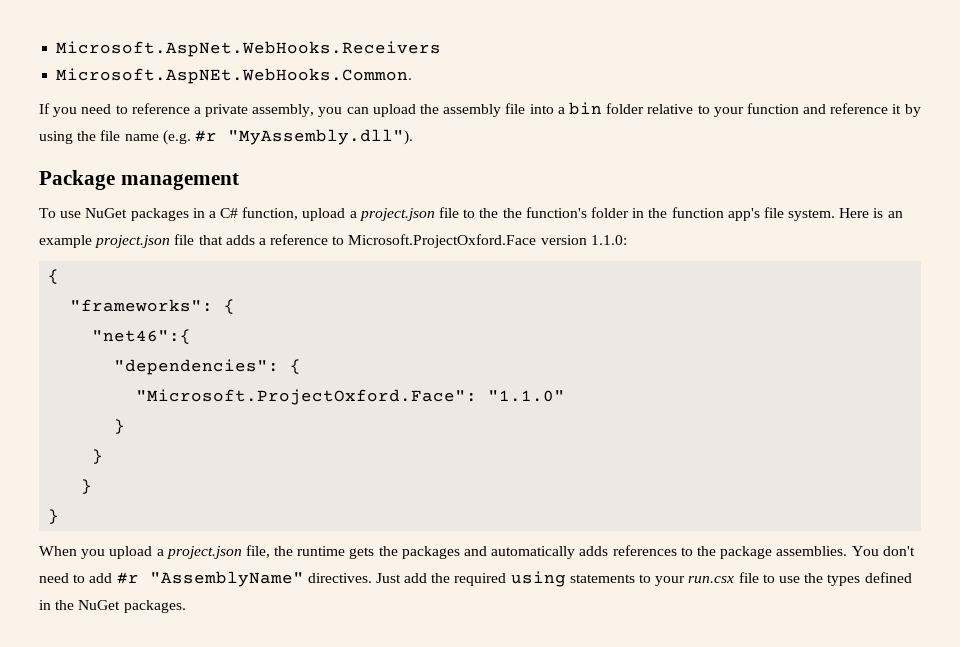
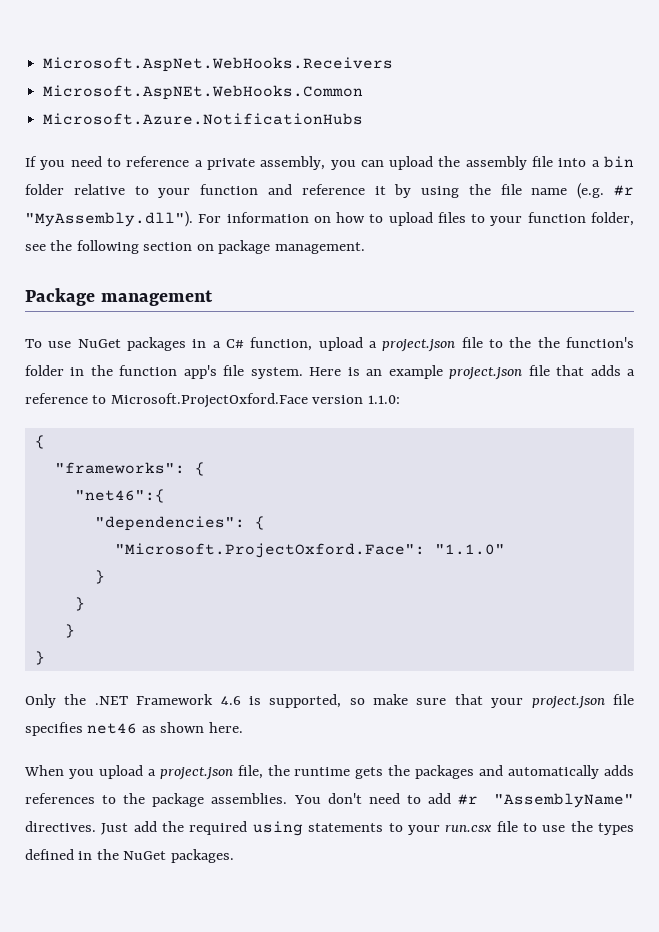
- Microsoft.AspNEt.WebHooks.Common.
+ Microsoft.AspNEt.WebHooks.Common
+ Microsoft.Azure.NotificationHubs
- If you need to reference a private assembly, you can upload the assembly file into a bin folder relative to your function and reference it by using the file name (e.g. #r "MyAssembly.dll").
+ If you need to reference a private assembly, you can upload the assembly file into a bin folder relative to your function and reference it by using the file name (e.g. #r "MyAssembly.dll"). For information on how to upload files to your function folder, see the following section on package management.
+ Only the .NET Framework 4.6 is supported, so make sure that your project.json file specifies net46 as shown here.

